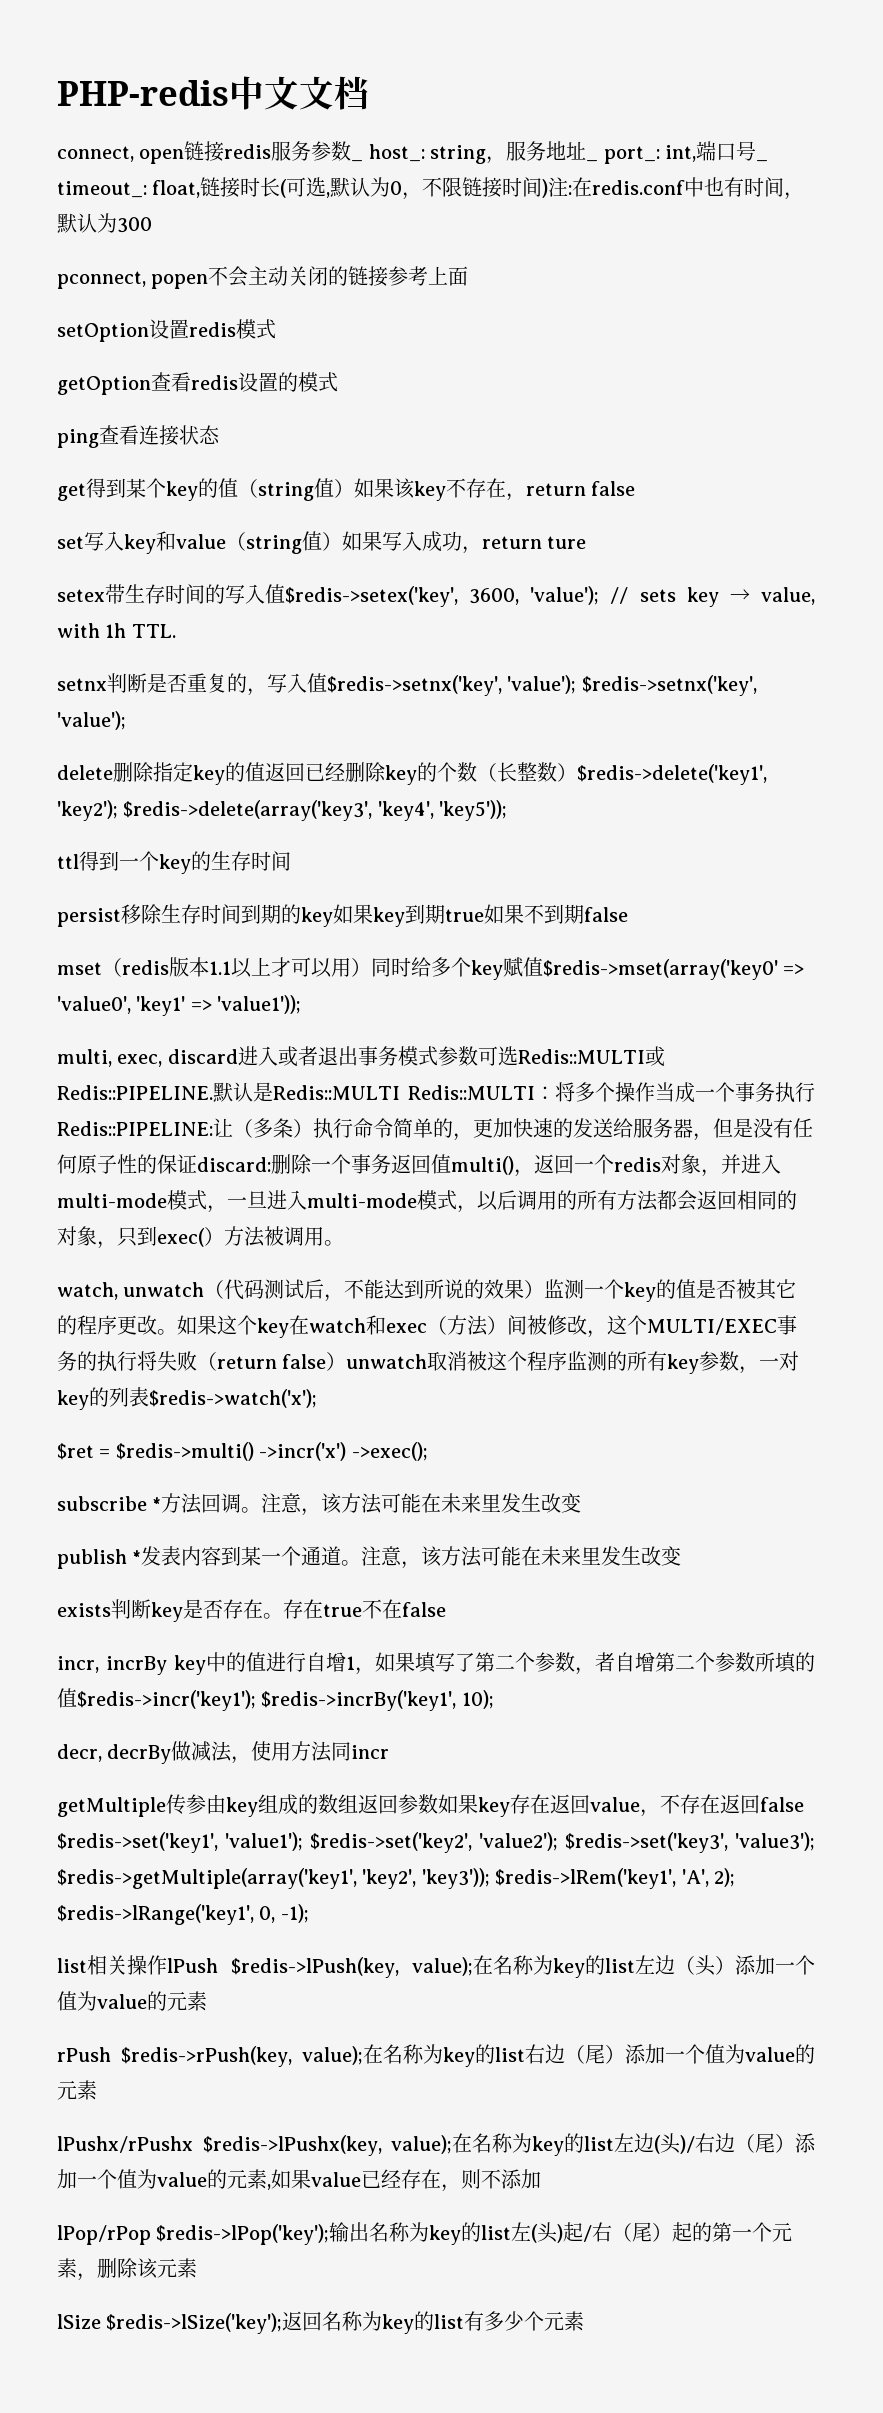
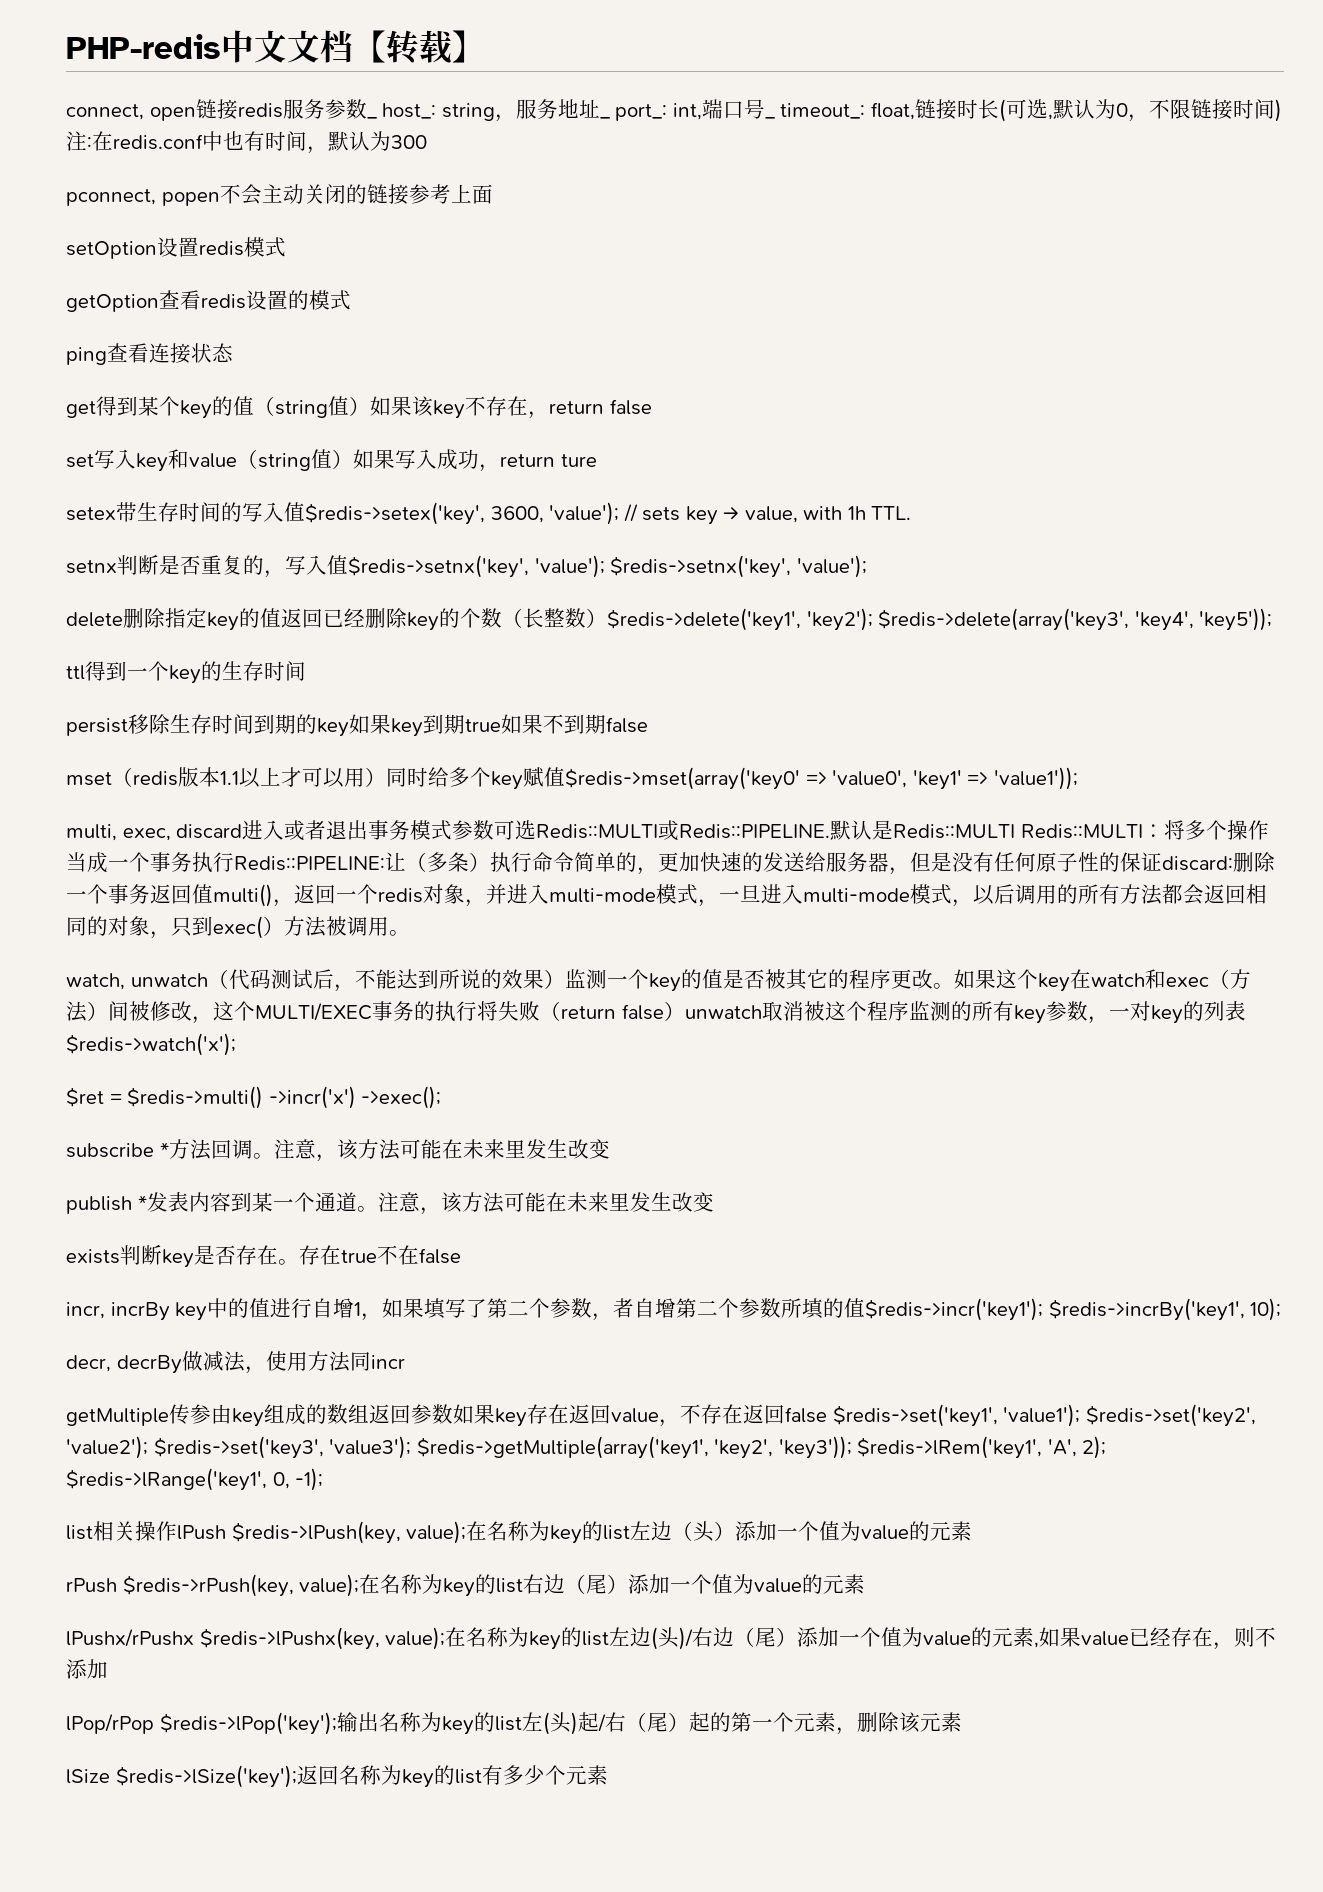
- PHP-redis中文文档
+ PHP-redis中文文档【转载】

